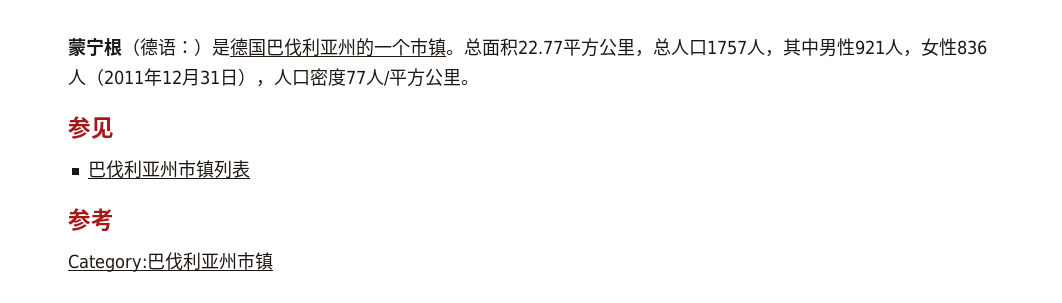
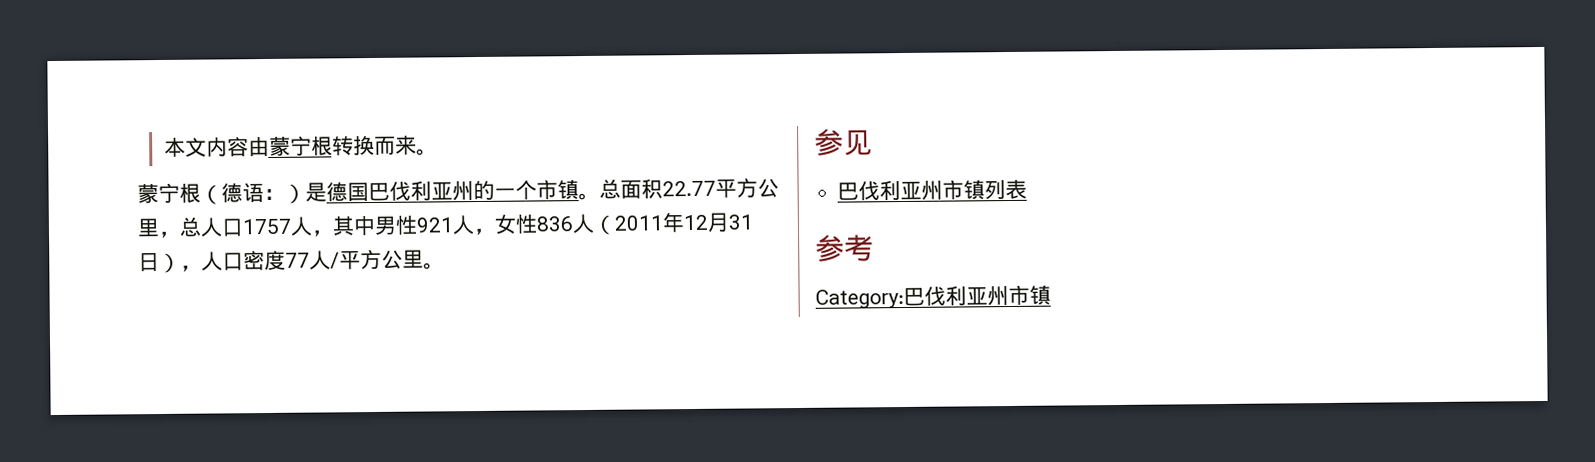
+ 本文内容由蒙宁根转换而来。

